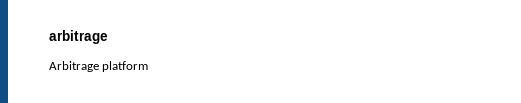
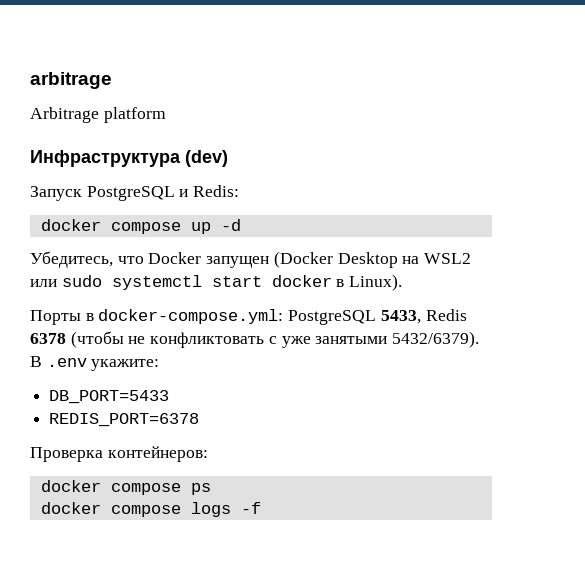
+ Инфраструктура (dev)
+ Запуск PostgreSQL и Redis:
+ docker compose up -d
+ Убедитесь, что Docker запущен (Docker Desktop на WSL2 или sudo systemctl start docker в Linux).
+ Порты в docker-compose.yml: PostgreSQL 5433, Redis 6378 (чтобы не конфликтовать с уже занятыми 5432/6379). В .env укажите:
+ DB_PORT=5433
+ REDIS_PORT=6378
+ Проверка контейнеров:
+ docker compose ps
+ docker compose logs -f

